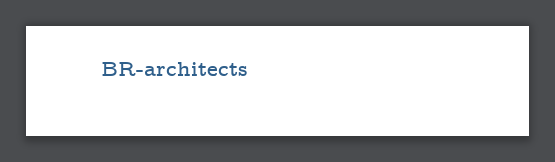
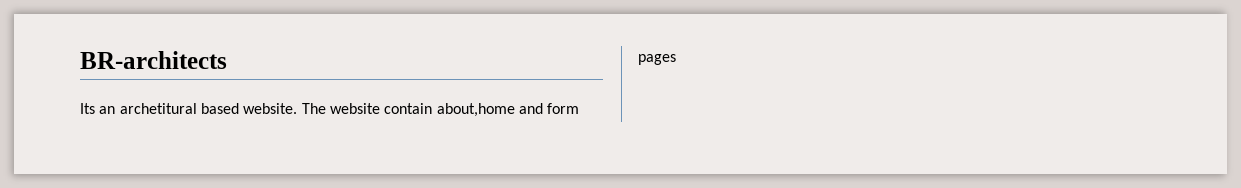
+ Its an archetitural based website. The website contain about,home and form pages

